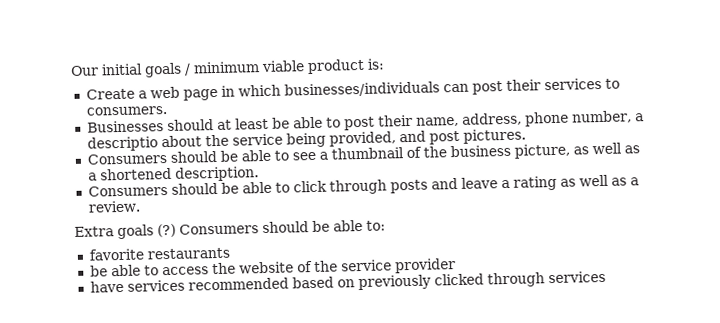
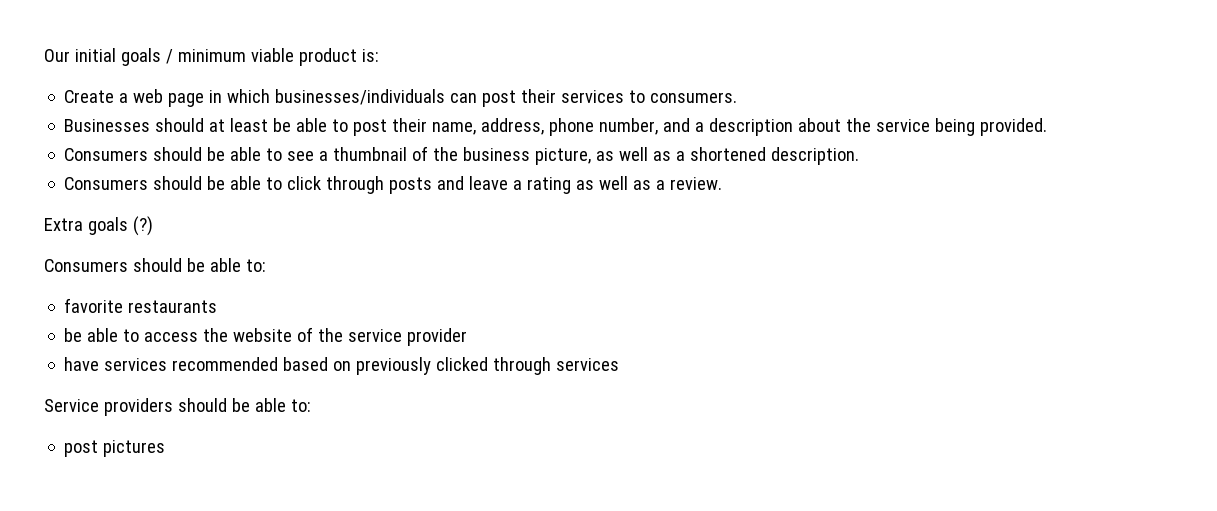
- Businesses should at least be able to post their name, address, phone number, a descriptio about the service being provided, and post pictures.
+ Businesses should at least be able to post their name, address, phone number, and a description about the service being provided.
- Extra goals (?) Consumers should be able to:
+ Extra goals (?)
+ Consumers should be able to:
+ Service providers should be able to:
+ post pictures

